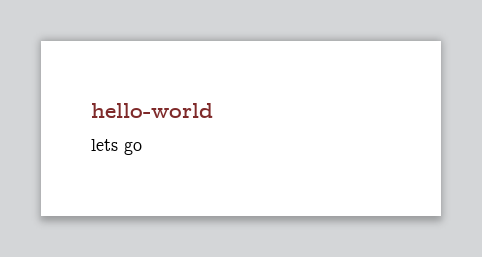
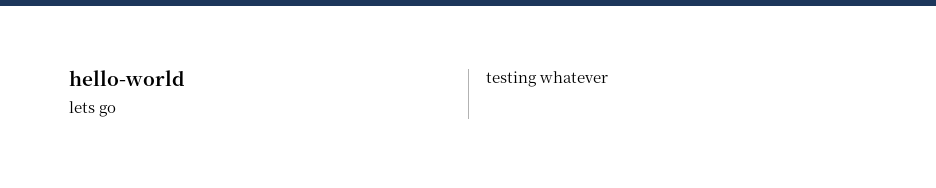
+ testing whatever

